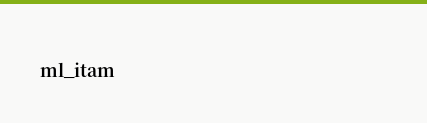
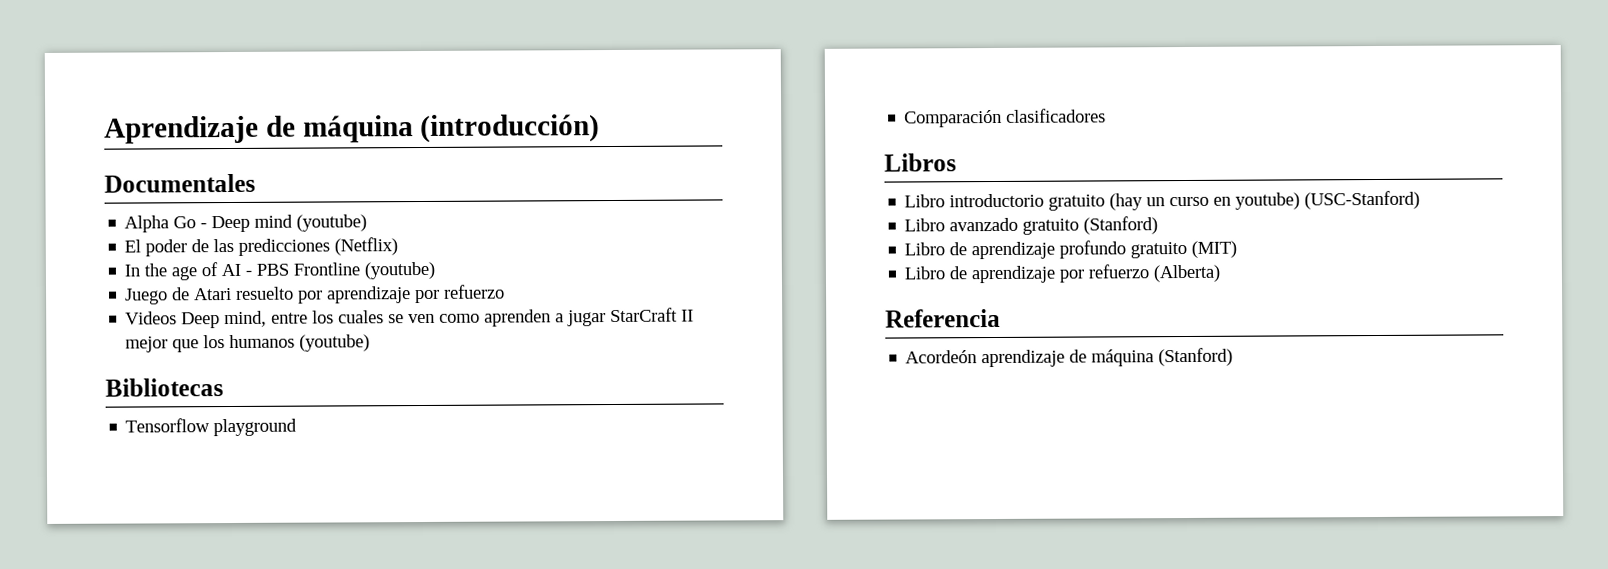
- ml_itam
+ Aprendizaje de máquina (introducción)
+ Documentales
+ Alpha Go - Deep mind (youtube)
+ El poder de las predicciones (Netflix)
+ In the age of AI - PBS Frontline (youtube)
+ Juego de Atari resuelto por aprendizaje por refuerzo
+ Videos Deep mind, entre los cuales se ven como aprenden a jugar StarCraft II mejor que los humanos (youtube)
+ Bibliotecas
+ Tensorflow playground
+ Comparación clasificadores
+ Libros
+ Libro introductorio gratuito (hay un curso en youtube) (USC-Stanford)
+ Libro avanzado gratuito (Stanford)
+ Libro de aprendizaje profundo gratuito (MIT)
+ Libro de aprendizaje por refuerzo (Alberta)
+ Referencia
+ Acordeón aprendizaje de máquina (Stanford)

